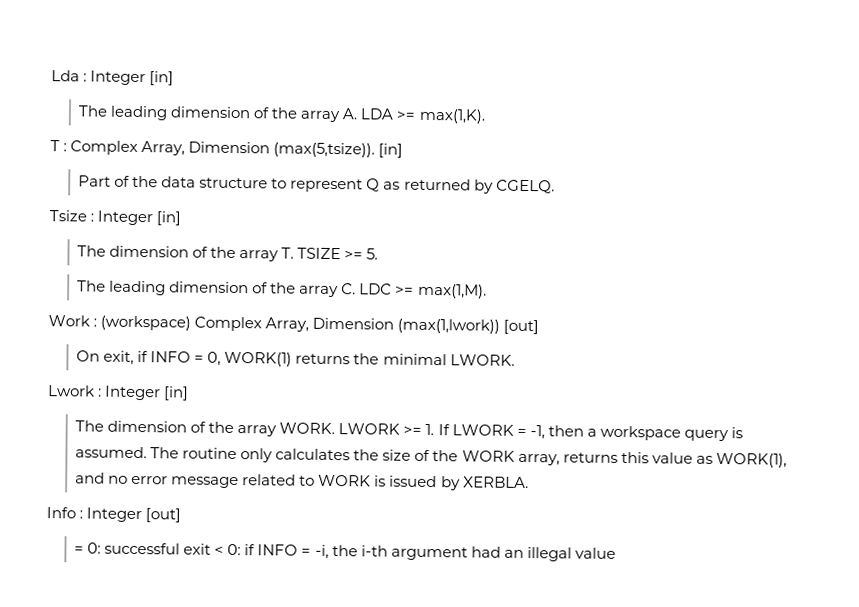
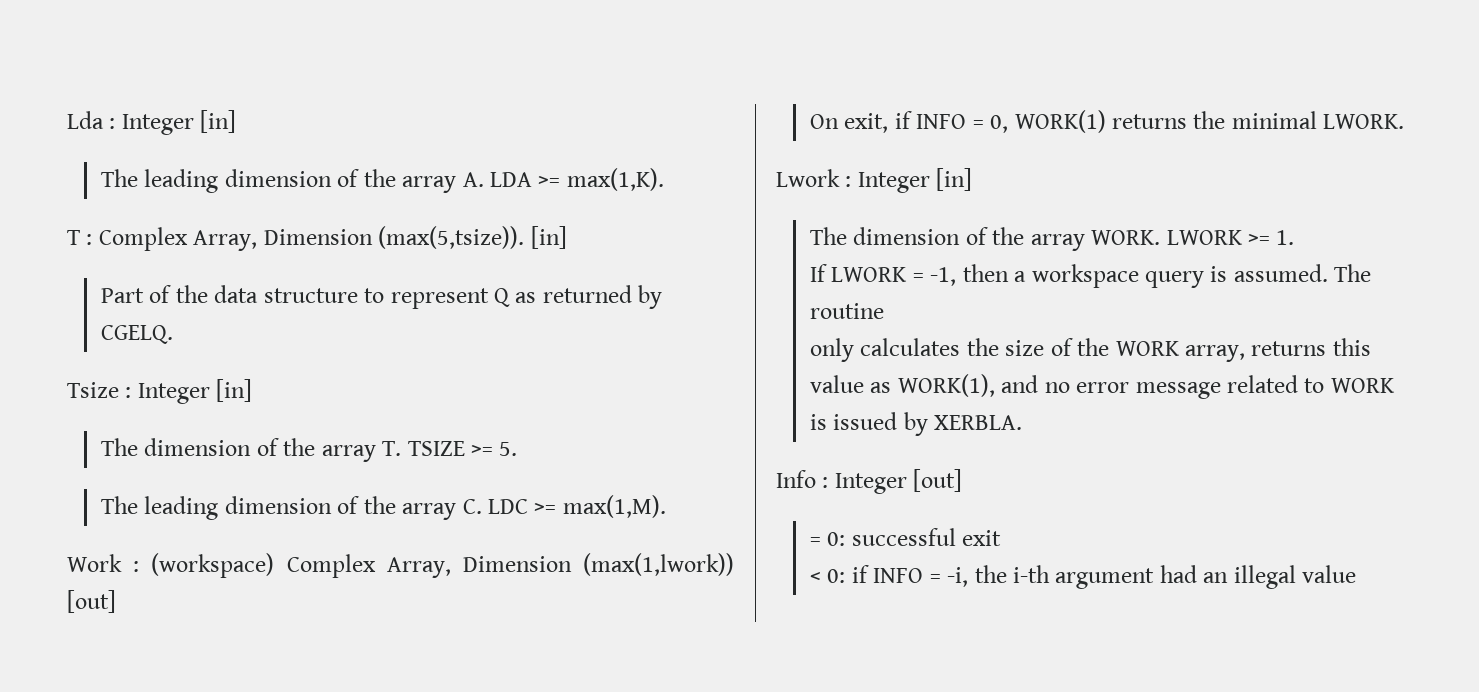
- LWORK >= 1. If LWORK = -1, then a workspace query is assumed.
+ LWORK >= 1.
+ If LWORK = -1, then a workspace query is assumed.
- The routine only calculates the size of the WORK array, returns this value as WORK(1), and no error message related to WORK is issued by XERBLA.
+ The routine
+ only calculates the size of the WORK array, returns this
+ value as WORK(1), and no error message related to WORK
+ is issued by XERBLA.
- = 0: successful exit < 0: if INFO = -i, the i-th argument had an illegal value
+ = 0: successful exit
+ < 0: if INFO = -i, the i-th argument had an illegal value

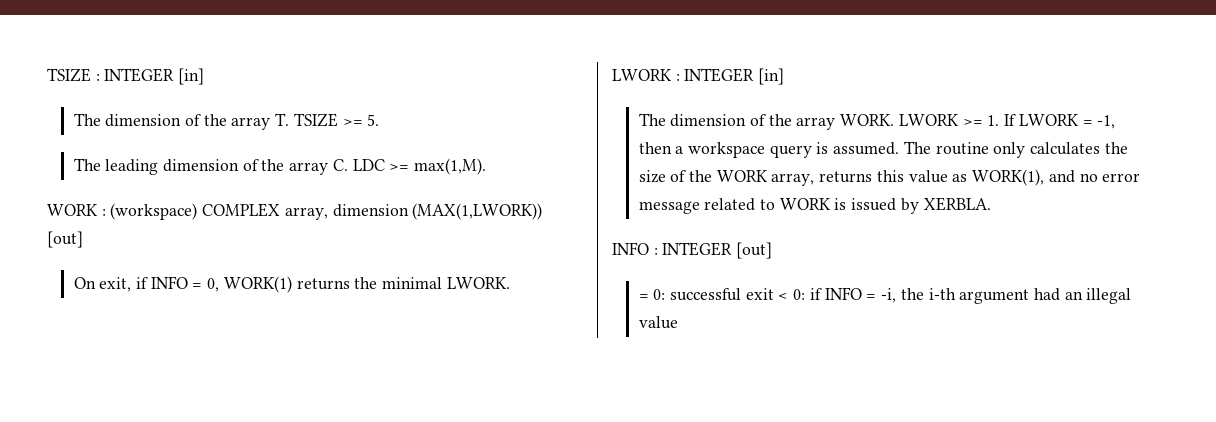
- Lda : Integer [in]
- The leading dimension of the array A. LDA >= max(1,K).
- T : Complex Array, Dimension (max(5,tsize)). [in]
- Part of the data structure to represent Q as returned by CGELQ.
- Tsize : Integer [in]
+ TSIZE : INTEGER [in]
- Work : (workspace) Complex Array, Dimension (max(1,lwork)) [out]
+ WORK : (workspace) COMPLEX array, dimension (MAX(1,LWORK)) [out]
- Lwork : Integer [in]
+ LWORK : INTEGER [in]
- LWORK >= 1.
- If LWORK = -1, then a workspace query is assumed.
+ LWORK >= 1. If LWORK = -1, then a workspace query is assumed.
- The routine
- only calculates the size of the WORK array, returns this
- value as WORK(1), and no error message related to WORK
- is issued by XERBLA.
+ The routine only calculates the size of the WORK array, returns this value as WORK(1), and no error message related to WORK is issued by XERBLA.
- Info : Integer [out]
+ INFO : INTEGER [out]
- = 0: successful exit
- < 0: if INFO = -i, the i-th argument had an illegal value
+ = 0: successful exit < 0: if INFO = -i, the i-th argument had an illegal value

